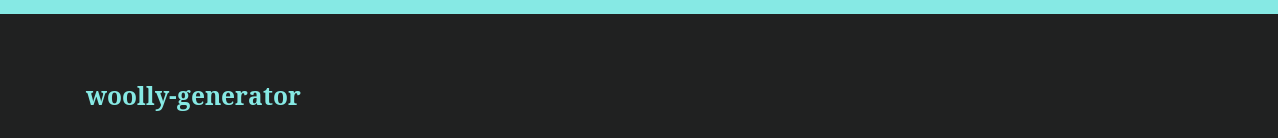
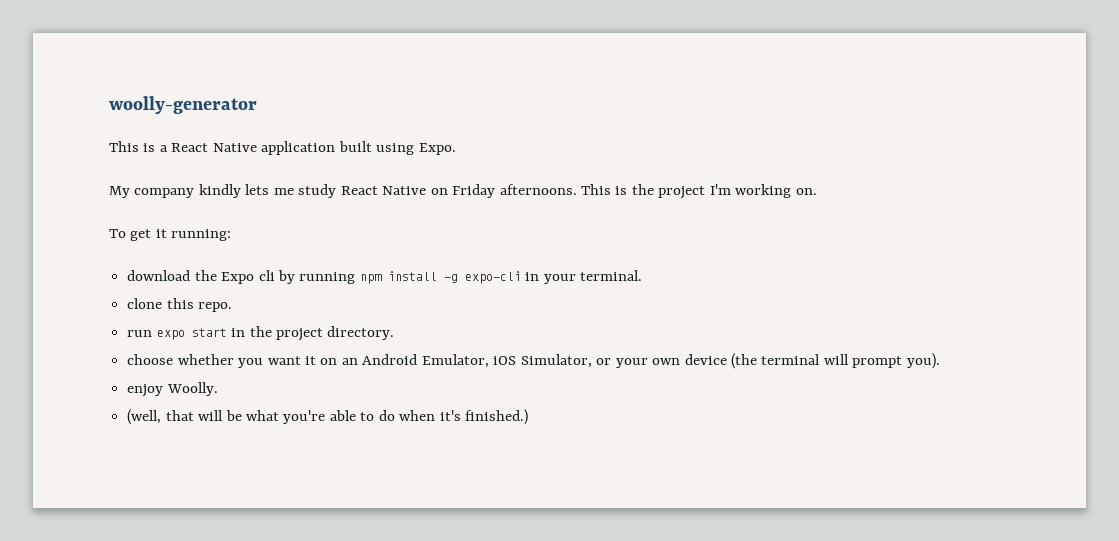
+ This is a React Native application built using Expo.
+ My company kindly lets me study React Native on Friday afternoons. This is the project I'm working on.
+ To get it running:
+ download the Expo cli by running npm install -g expo-cli in your terminal.
+ clone this repo.
+ run expo start in the project directory.
+ choose whether you want it on an Android Emulator, iOS Simulator, or your own device (the terminal will prompt you).
+ enjoy Woolly.
+ (well, that will be what you're able to do when it's finished.)

